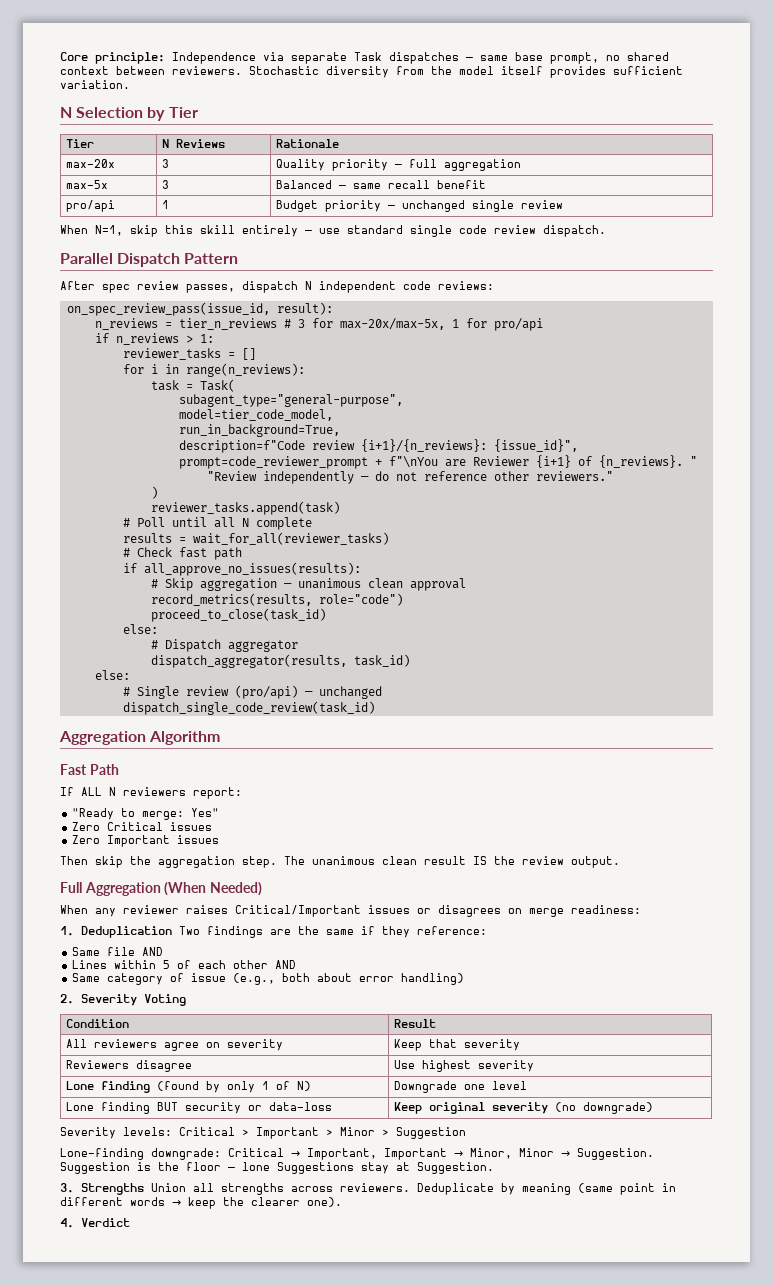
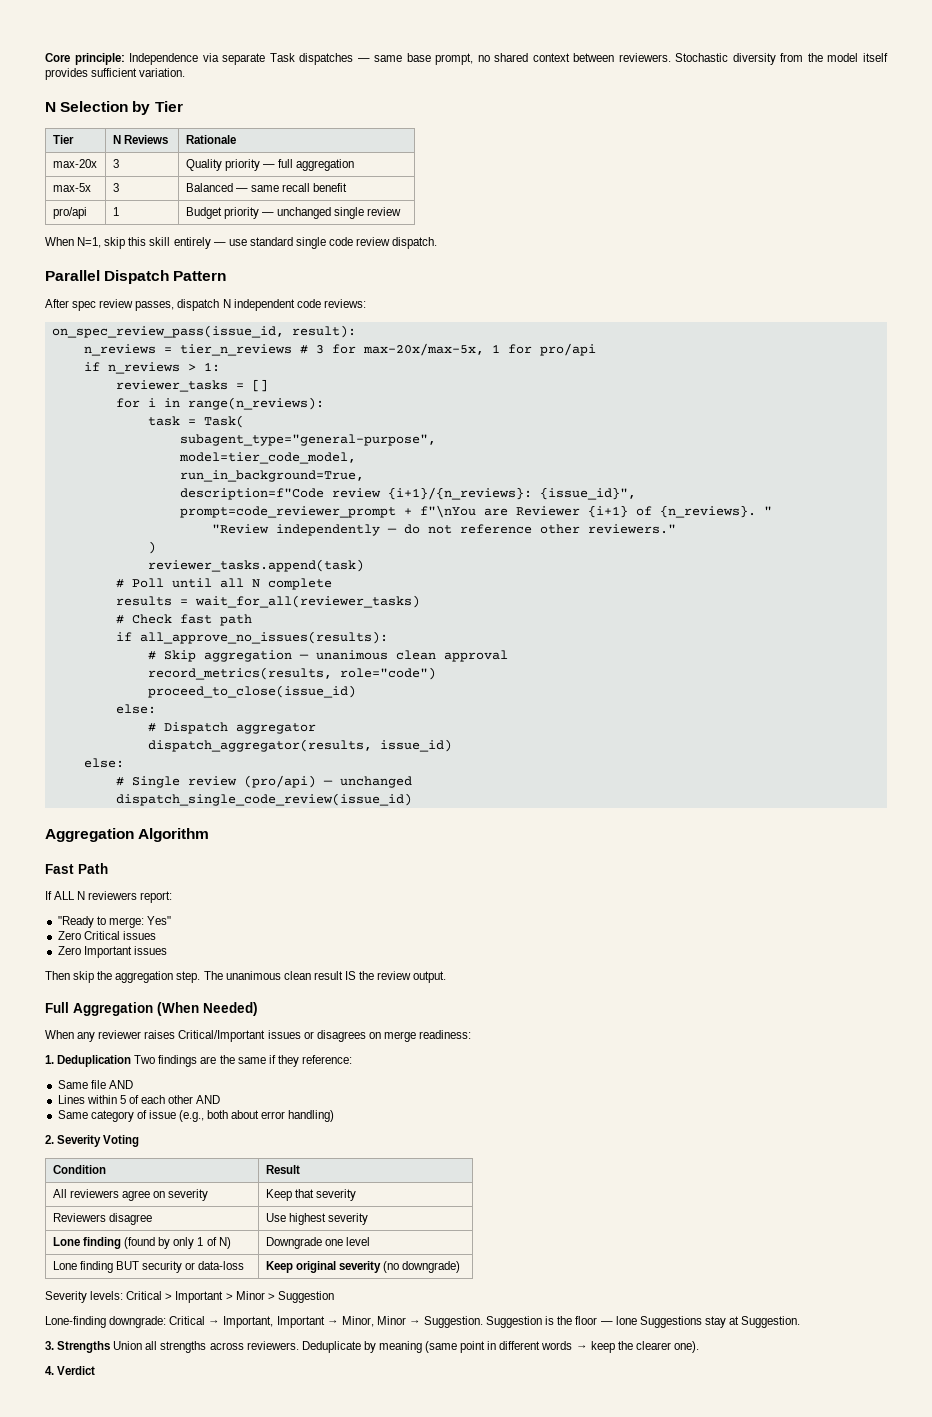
- proceed_to_close(task_id)
+ proceed_to_close(issue_id)
- dispatch_aggregator(results, task_id)
+ dispatch_aggregator(results, issue_id)
- dispatch_single_code_review(task_id)
+ dispatch_single_code_review(issue_id)

